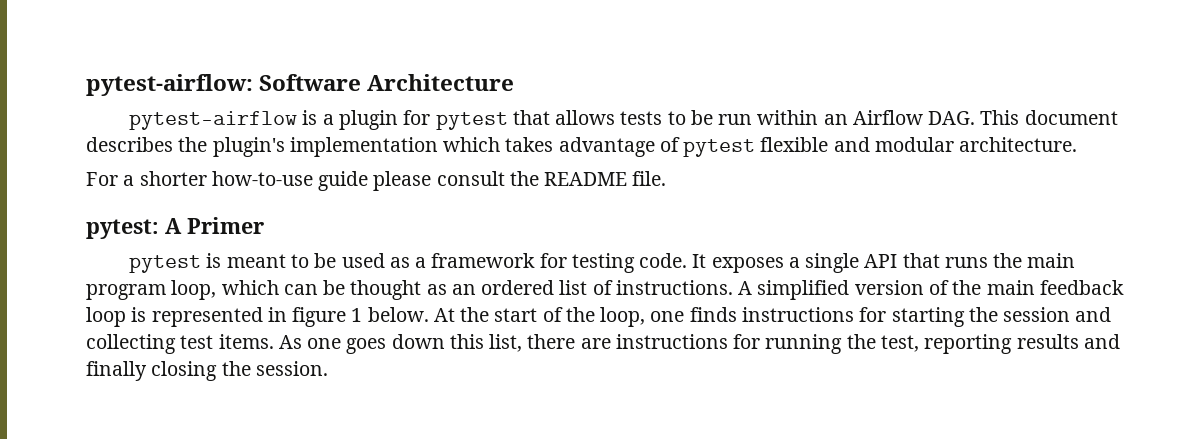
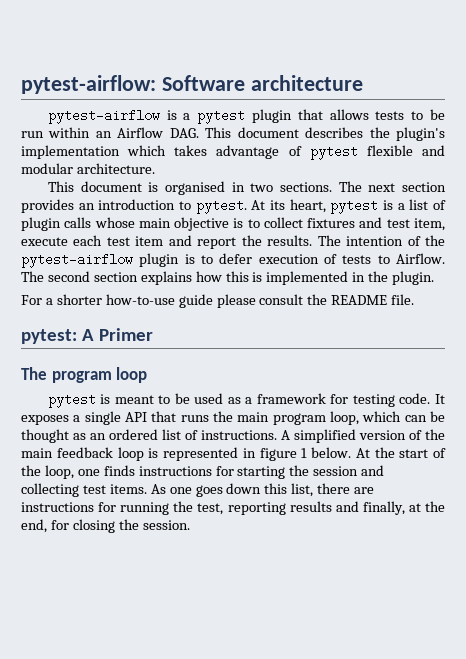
- pytest-airflow: Software Architecture
+ pytest-airflow: Software architecture
- pytest-airflow is a plugin for pytest that allows tests to be run within an Airflow DAG. This document describes the plugin's implementation which takes advantage of pytest flexible and modular architecture.
+ pytest-airflow is a pytest plugin that allows tests to be run within an Airflow DAG. This document describes the plugin's implementation which takes advantage of pytest flexible and modular architecture.
+ This document is organised in two sections. The next section provides an introduction to pytest. At its heart, pytest is a list of plugin calls whose main objective is to collect fixtures and test item, execute each test item and report the results. The intention of the pytest-airflow plugin is to defer execution of tests to Airflow. The second section explains how this is implemented in the plugin.
+ The program loop
- As one goes down this list, there are instructions for running the test, reporting results and finally closing the session.
+ As one goes down this list, there are instructions for running the test, reporting results and finally, at the end, for closing the session.

